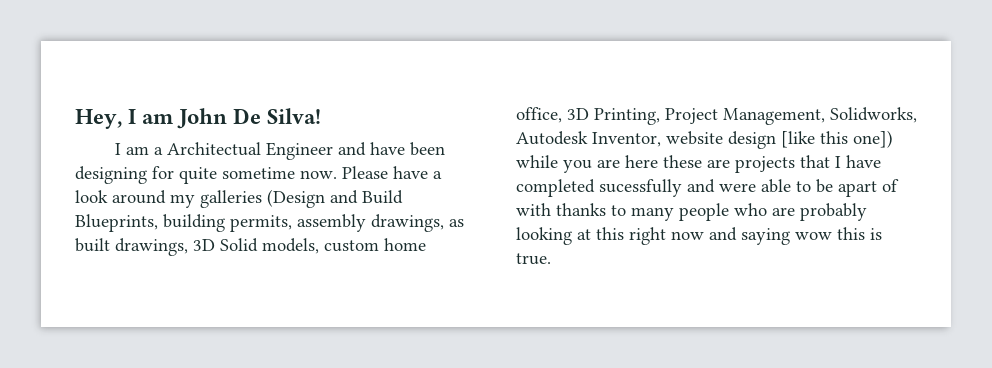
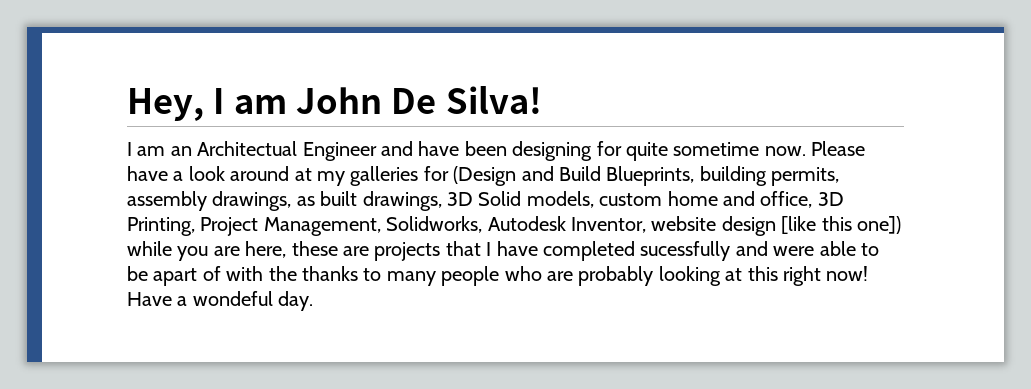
- I am a Architectual Engineer and have been designing for quite sometime now.
+ I am an Architectual Engineer and have been designing for quite sometime now.
- Please have a look around my galleries (Design and Build Blueprints, building permits, assembly drawings, as built drawings, 3D Solid models, custom home office, 3D Printing, Project Management, Solidworks, Autodesk Inventor, website design [like this one]) while you are here these are projects that I have completed sucessfully and were able to be apart of with thanks to many people who are probably looking at this right now and saying wow this is true.
+ Please have a look around at my galleries for (Design and Build Blueprints, building permits, assembly drawings, as built drawings, 3D Solid models, custom home and office, 3D Printing, Project Management, Solidworks, Autodesk Inventor, website design [like this one]) while you are here, these are projects that I have completed sucessfully and were able to be apart of with the thanks to many people who are probably looking at this right now! Have a wondeful day.

